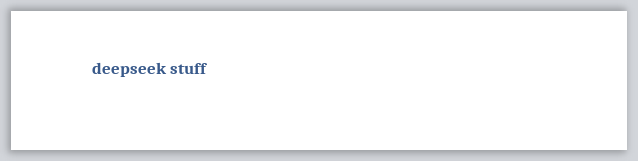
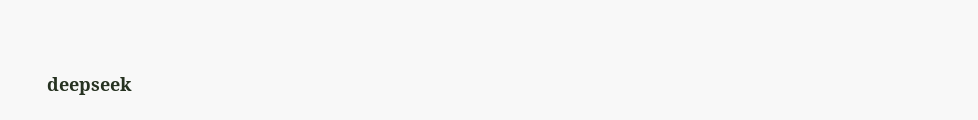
- deepseek stuff
+ deepseek

